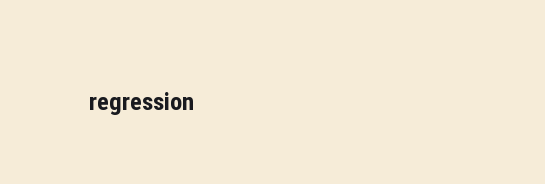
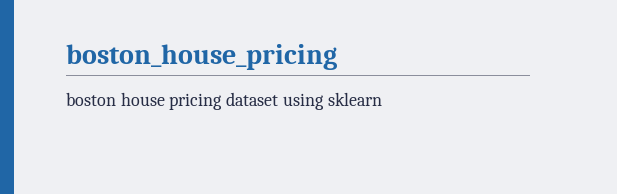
- regression
+ boston_house_pricing
+ boston house pricing dataset using sklearn

